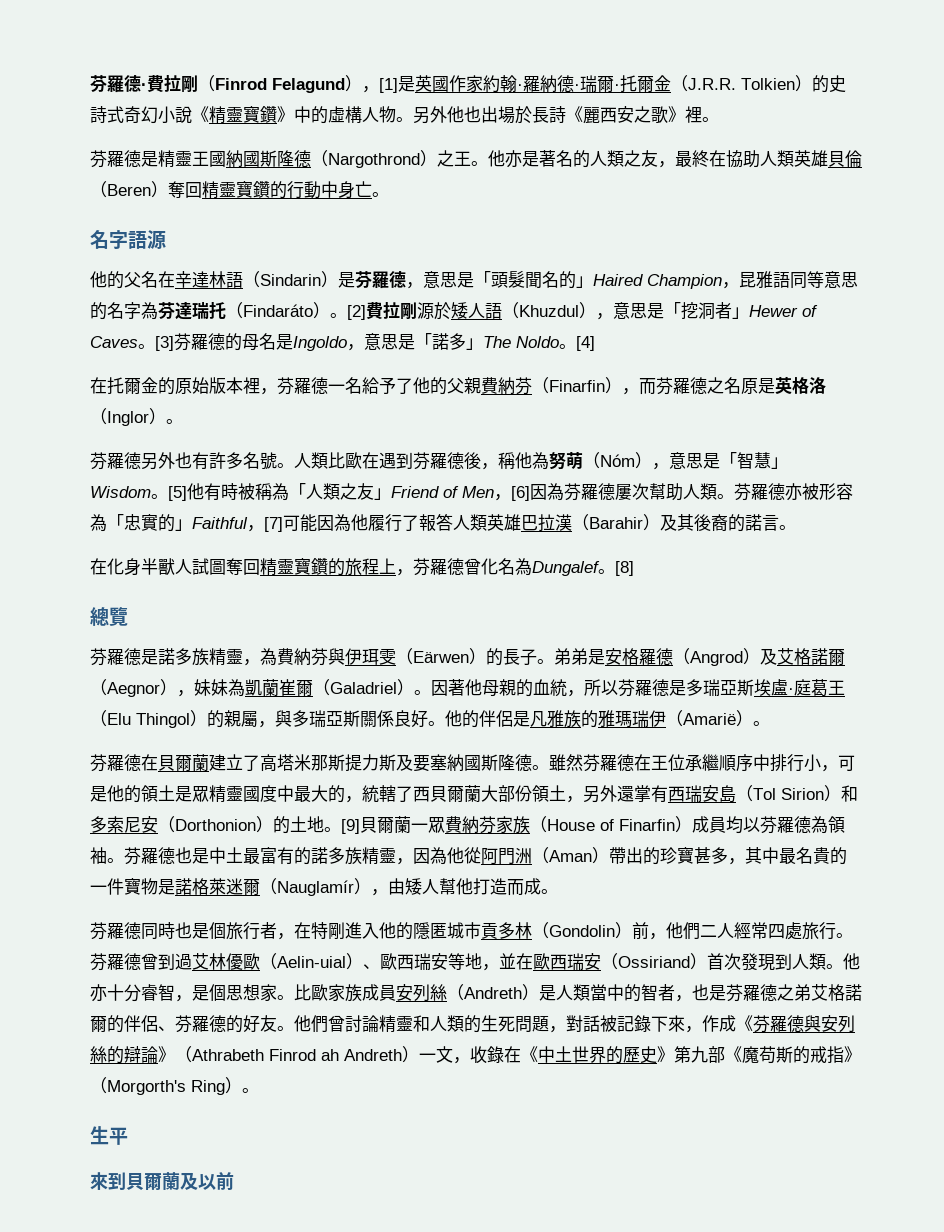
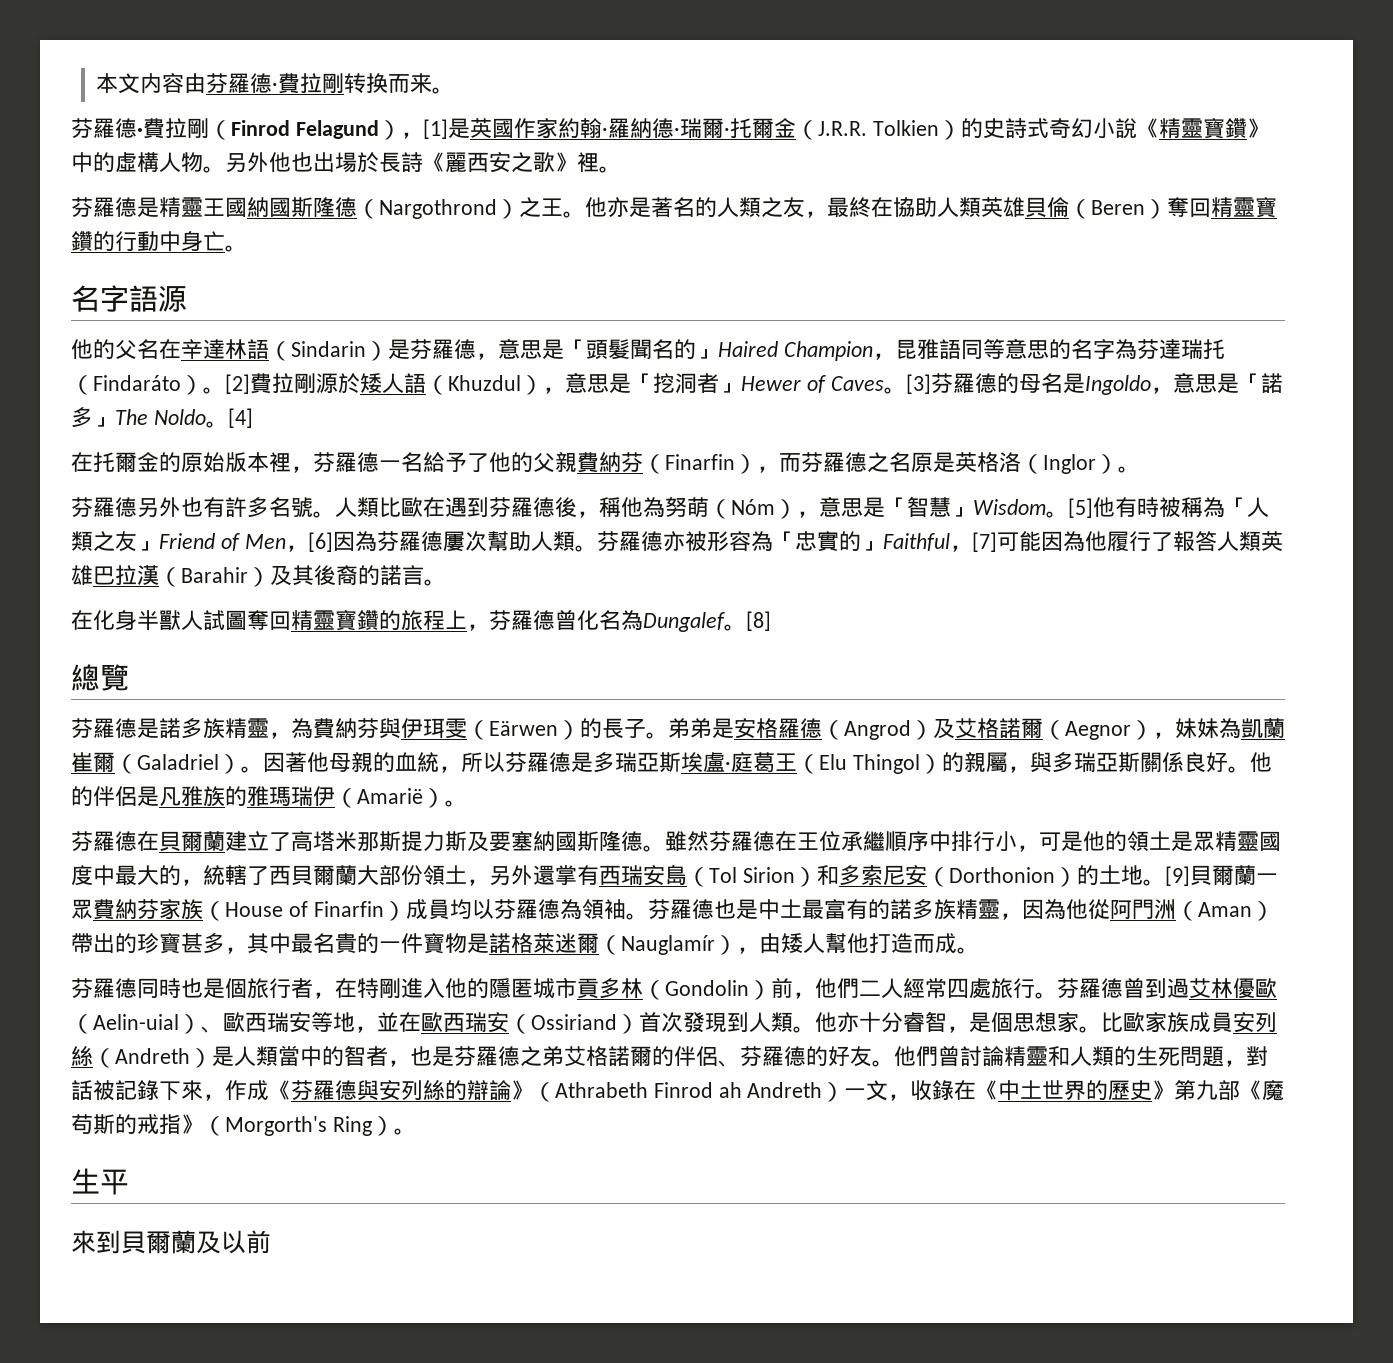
+ 本文内容由芬羅德·費拉剛转换而来。

